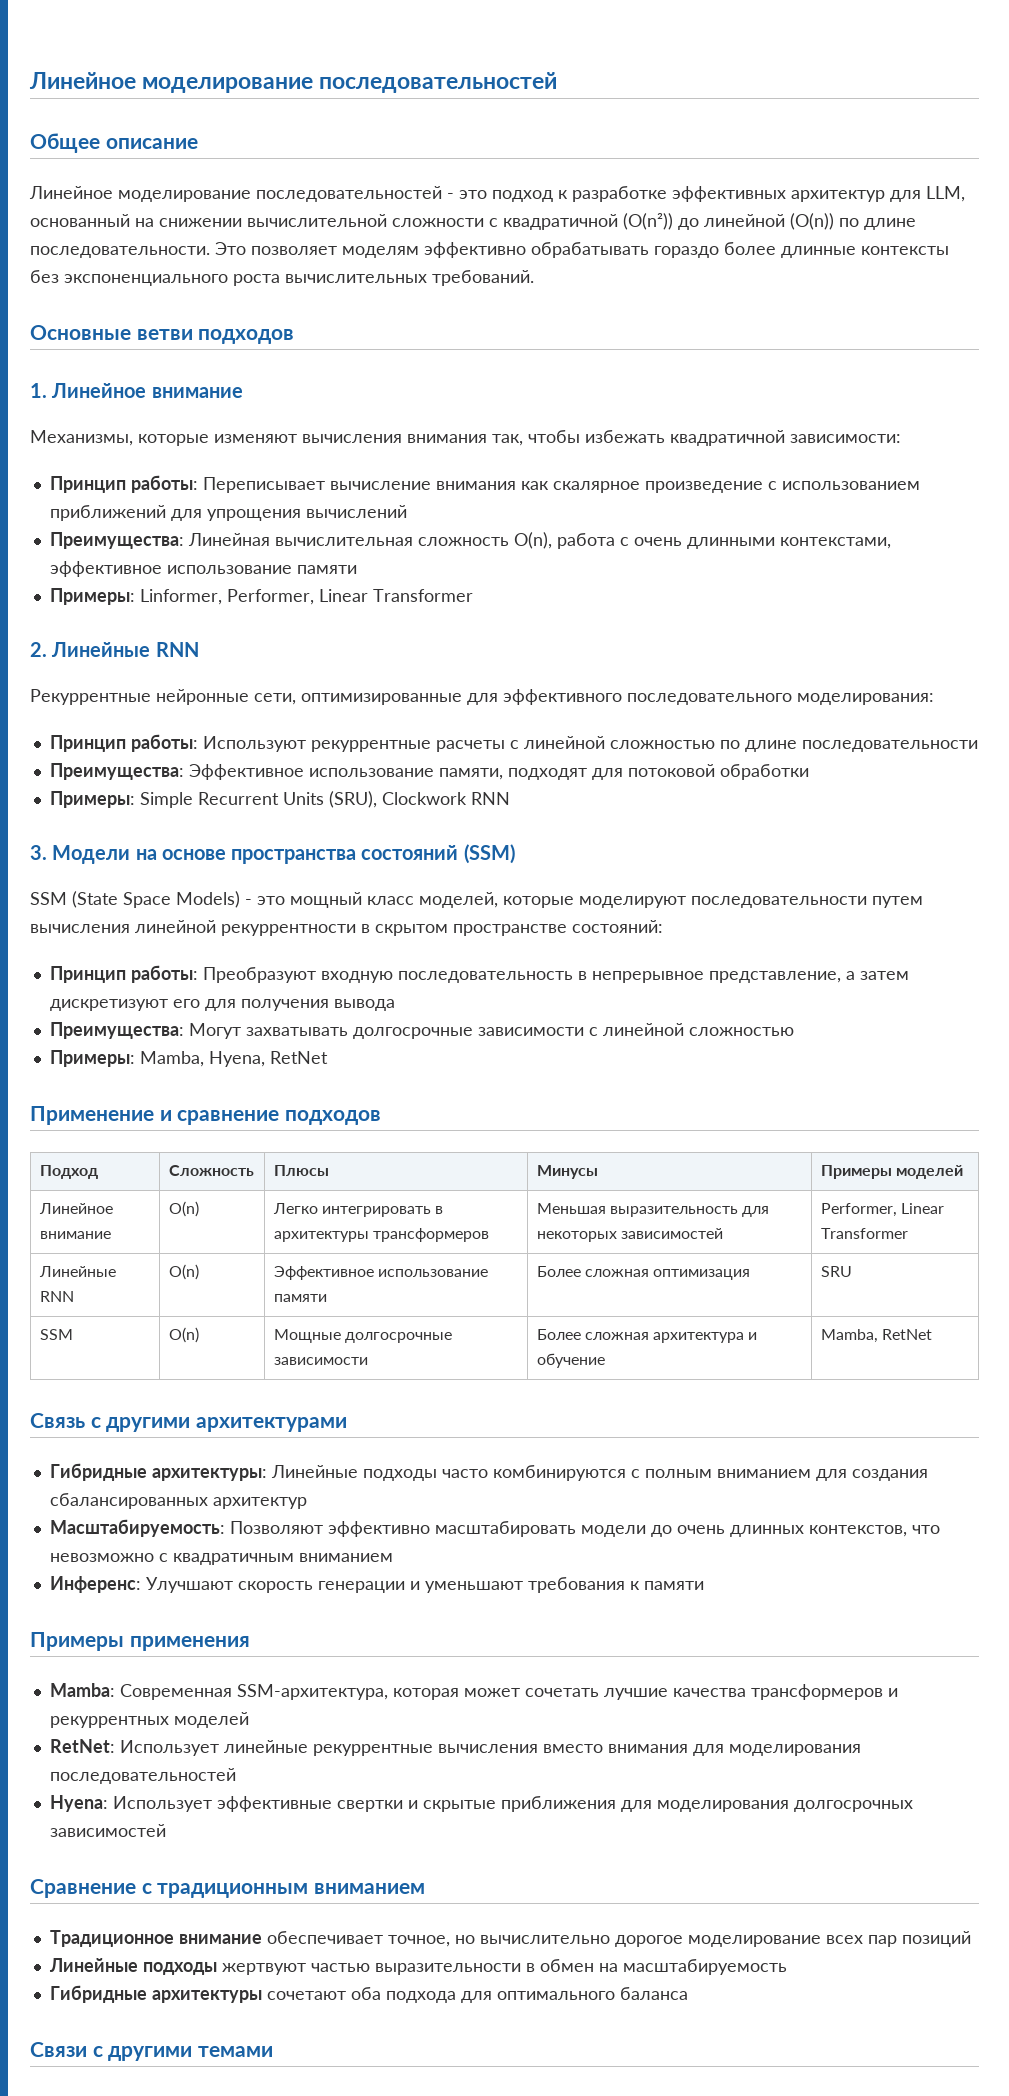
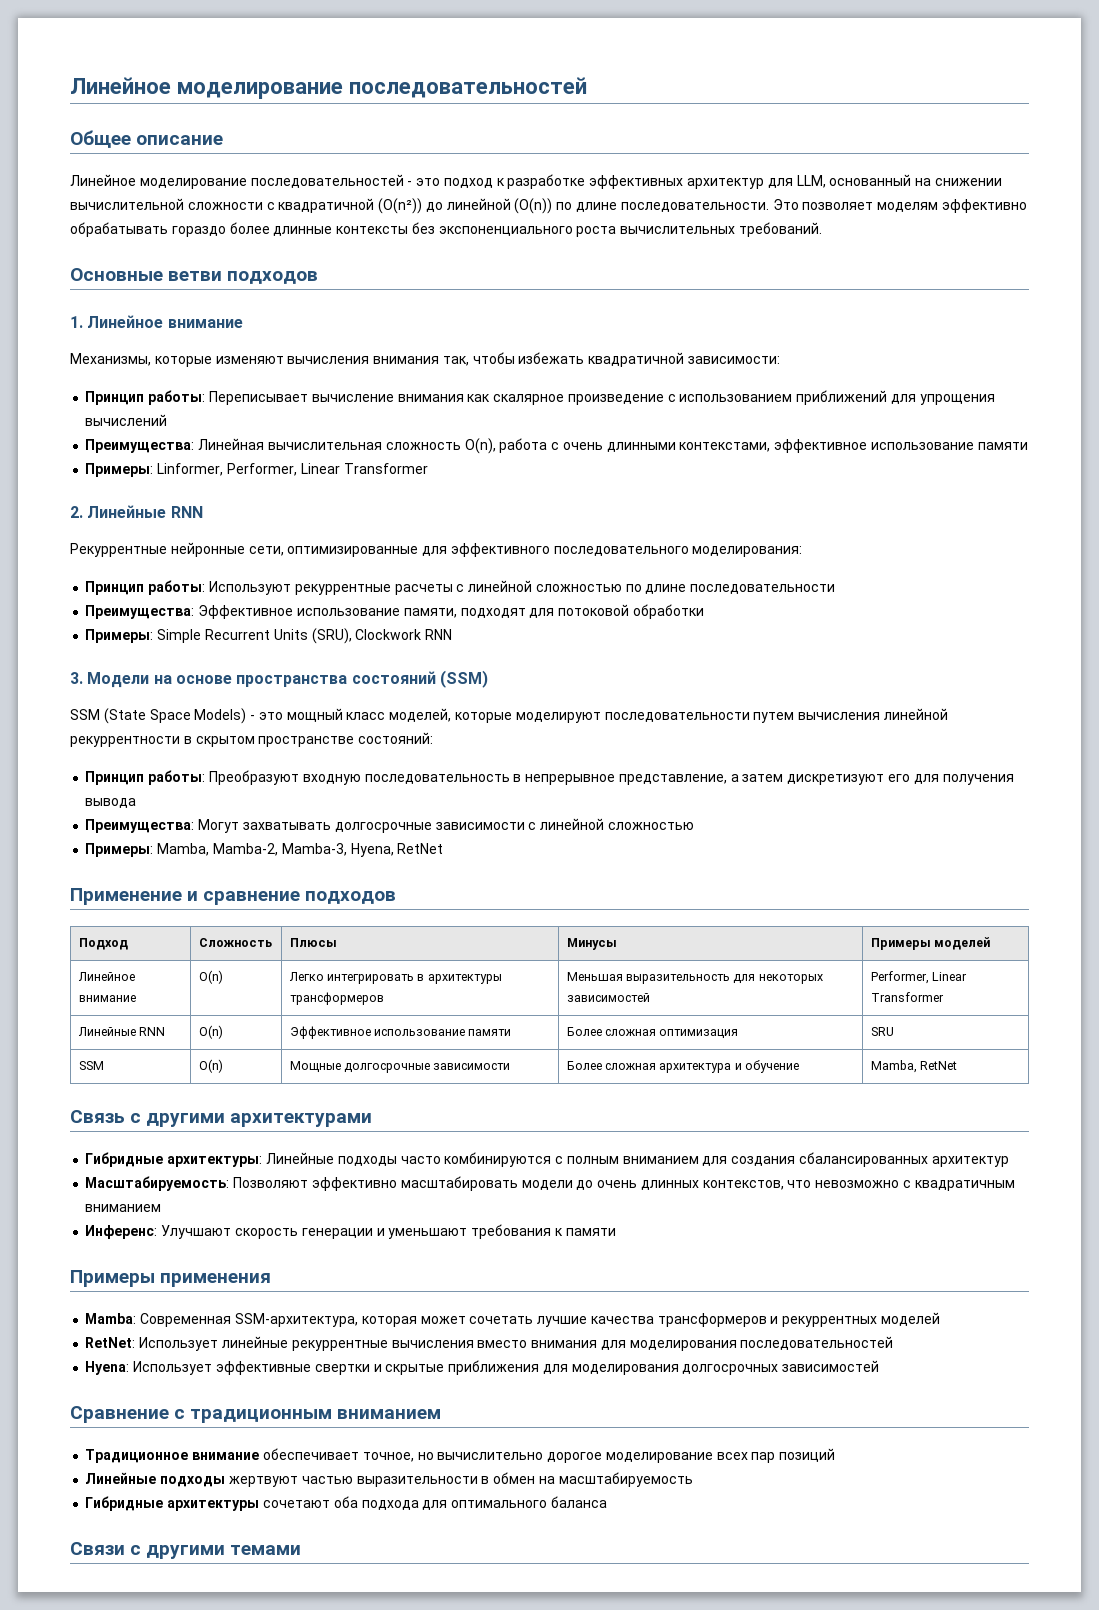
- Примеры: Mamba, Hyena, RetNet
+ Примеры: Mamba, Mamba-2, Mamba-3, Hyena, RetNet

